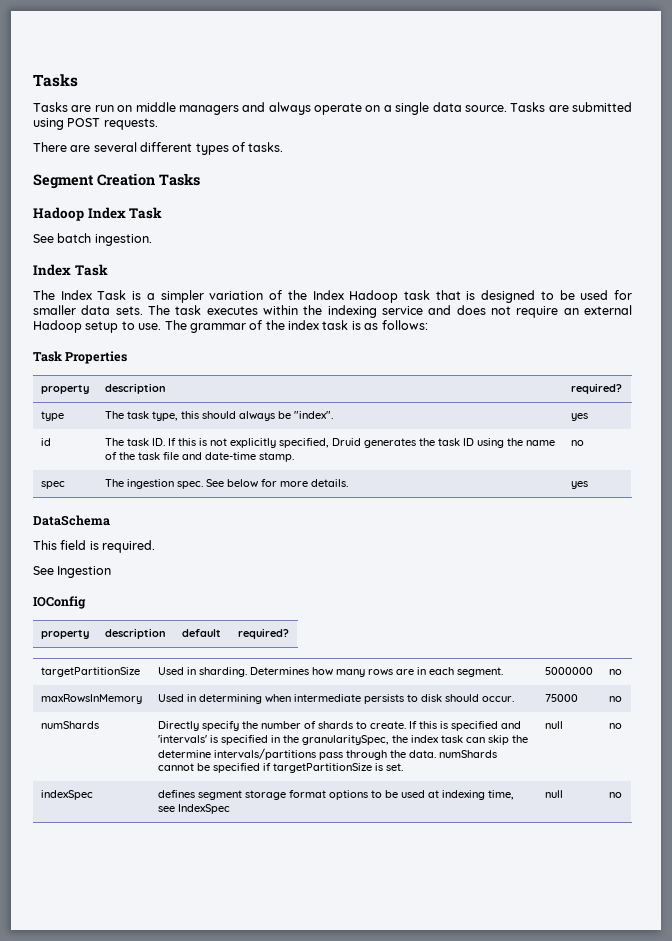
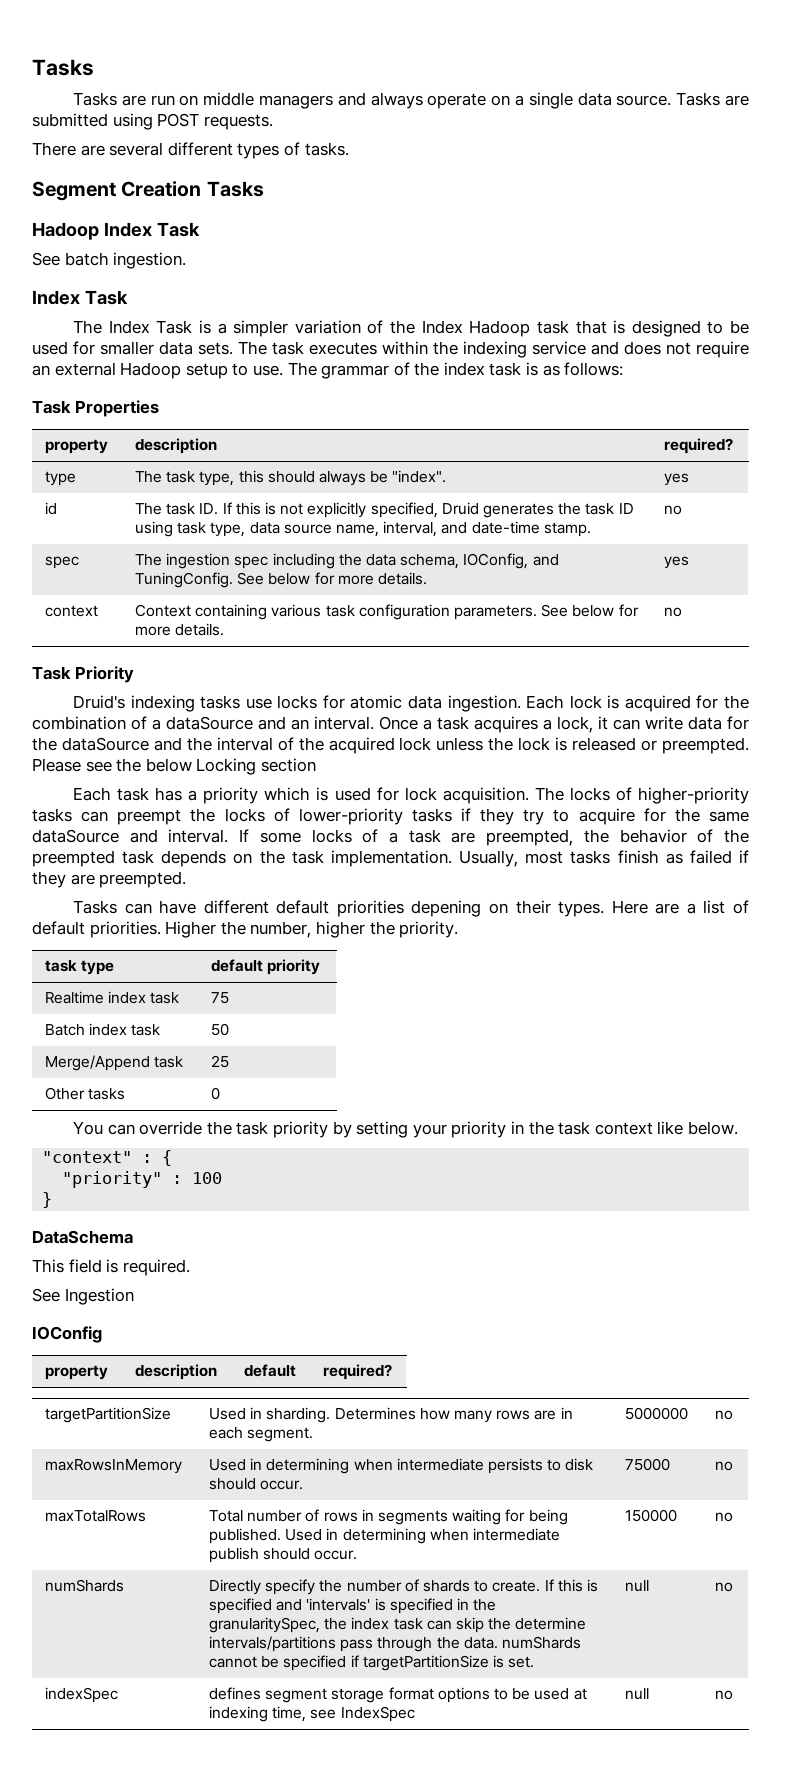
- id | The task ID. If this is not explicitly specified, Druid generates the task ID using the name of the task file and date-time stamp. | no
+ id | The task ID. If this is not explicitly specified, Druid generates the task ID using task type, data source name, interval, and date-time stamp. | no
- spec | The ingestion spec. See below for more details. | yes
+ spec | The ingestion spec including the data schema, IOConfig, and TuningConfig. See below for more details. | yes
+ context | Context containing various task configuration parameters. See below for more details. | no
+ Task Priority
+ Druid's indexing tasks use locks for atomic data ingestion. Each lock is acquired for the combination of a dataSource and an interval. Once a task acquires a lock, it can write data for the dataSource and the interval of the acquired lock unless the lock is released or preempted. Please see the below Locking section
+ Each task has a priority which is used for lock acquisition. The locks of higher-priority tasks can preempt the locks of lower-priority tasks if they try to acquire for the same dataSource and interval. If some locks of a task are preempted, the behavior of the preempted task depends on the task implementation. Usually, most tasks finish as failed if they are preempted.
+ Tasks can have different default priorities depening on their types. Here are a list of default priorities. Higher the number, higher the priority.
+ task type | default priority
+ Realtime index task | 75
+ Batch index task | 50
+ Merge/Append task | 25
+ Other tasks | 0
+ You can override the task priority by setting your priority in the task context like below.
+ "context" : {
+ "priority" : 100
+ }
+ maxTotalRows | Total number of rows in segments waiting for being published. Used in determining when intermediate publish should occur. | 150000 | no

